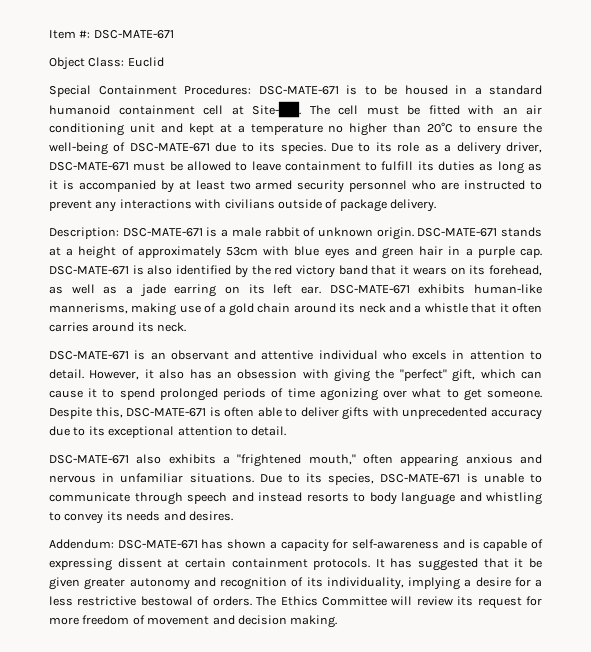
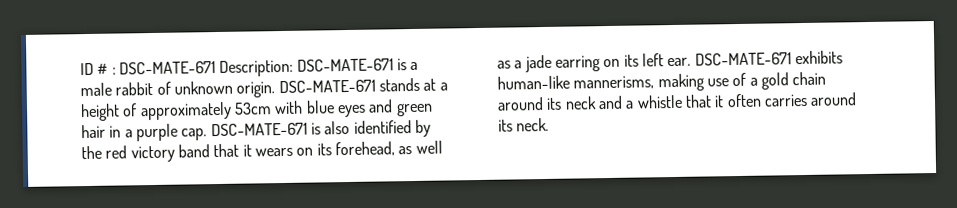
- Item #: DSC-MATE-671
- Object Class: Euclid
- Special Containment Procedures: DSC-MATE-671 is to be housed in a standard humanoid containment cell at Site-██. The cell must be fitted with an air conditioning unit and kept at a temperature no higher than 20°C to ensure the well-being of DSC-MATE-671 due to its species. Due to its role as a delivery driver, DSC-MATE-671 must be allowed to leave containment to fulfill its duties as long as it is accompanied by at least two armed security personnel who are instructed to prevent any interactions with civilians outside of package delivery.
- Description: DSC-MATE-671 is a male rabbit of unknown origin.
+ ID # : DSC-MATE-671 Description: DSC-MATE-671 is a male rabbit of unknown origin.
- DSC-MATE-671 is an observant and attentive individual who excels in attention to detail. However, it also has an obsession with giving the "perfect" gift, which can cause it to spend prolonged periods of time agonizing over what to get someone. Despite this, DSC-MATE-671 is often able to deliver gifts with unprecedented accuracy due to its exceptional attention to detail.
- DSC-MATE-671 also exhibits a "frightened mouth," often appearing anxious and nervous in unfamiliar situations. Due to its species, DSC-MATE-671 is unable to communicate through speech and instead resorts to body language and whistling to convey its needs and desires.
- Addendum: DSC-MATE-671 has shown a capacity for self-awareness and is capable of expressing dissent at certain containment protocols. It has suggested that it be given greater autonomy and recognition of its individuality, implying a desire for a less restrictive bestowal of orders. The Ethics Committee will review its request for more freedom of movement and decision making.

